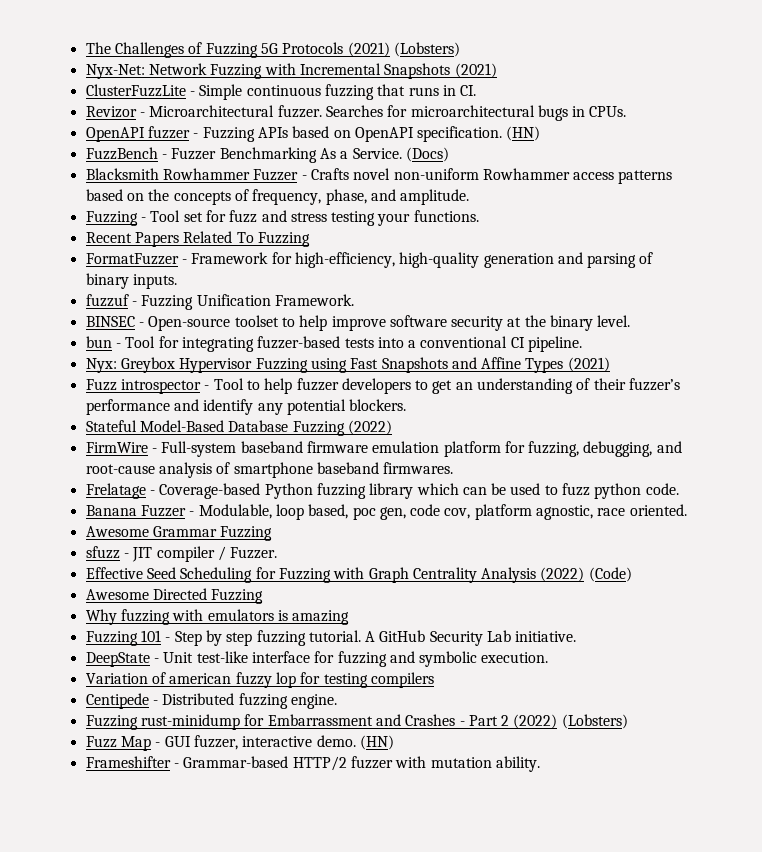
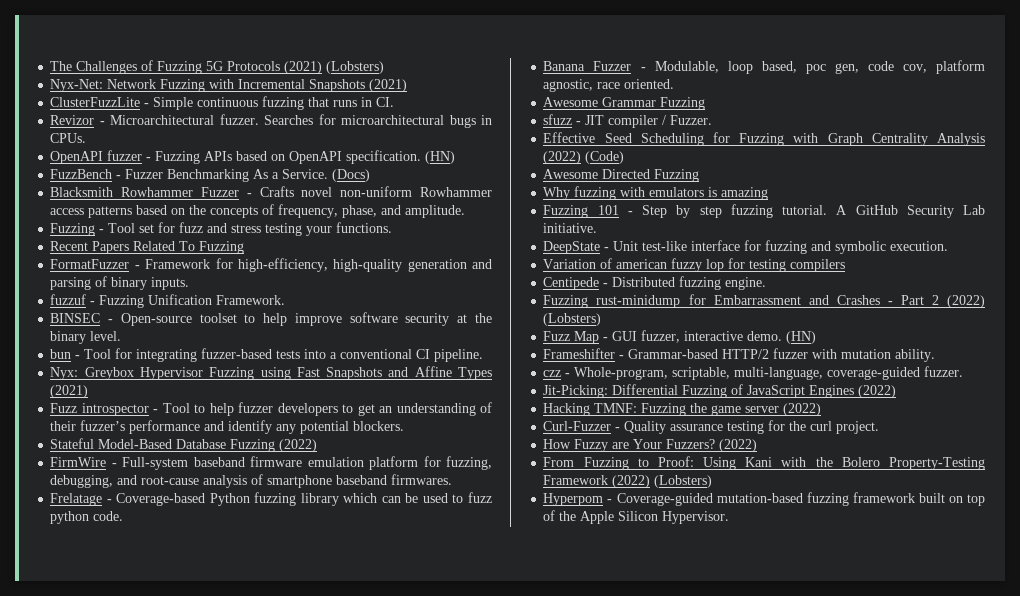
+ czz - Whole-program, scriptable, multi-language, coverage-guided fuzzer.
+ Jit-Picking: Differential Fuzzing of JavaScript Engines (2022)
+ Hacking TMNF: Fuzzing the game server (2022)
+ Curl-Fuzzer - Quality assurance testing for the curl project.
+ How Fuzzy are Your Fuzzers? (2022)
+ From Fuzzing to Proof: Using Kani with the Bolero Property-Testing Framework (2022) (Lobsters)
+ Hyperpom - Coverage-guided mutation-based fuzzing framework built on top of the Apple Silicon Hypervisor.

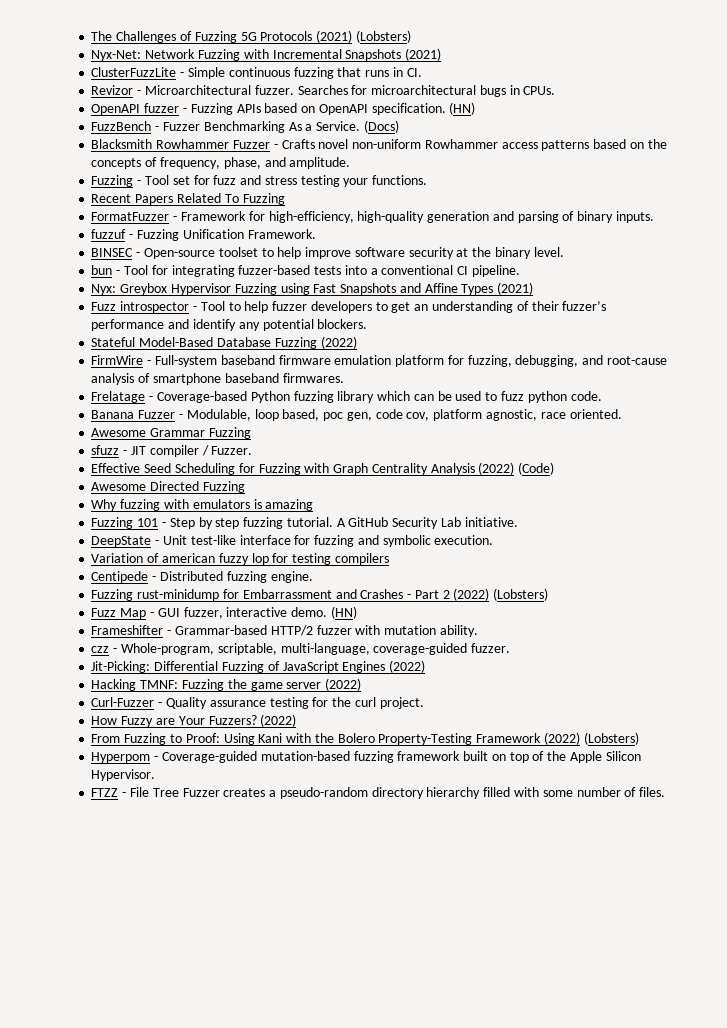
+ FTZZ - File Tree Fuzzer creates a pseudo-random directory hierarchy filled with some number of files.

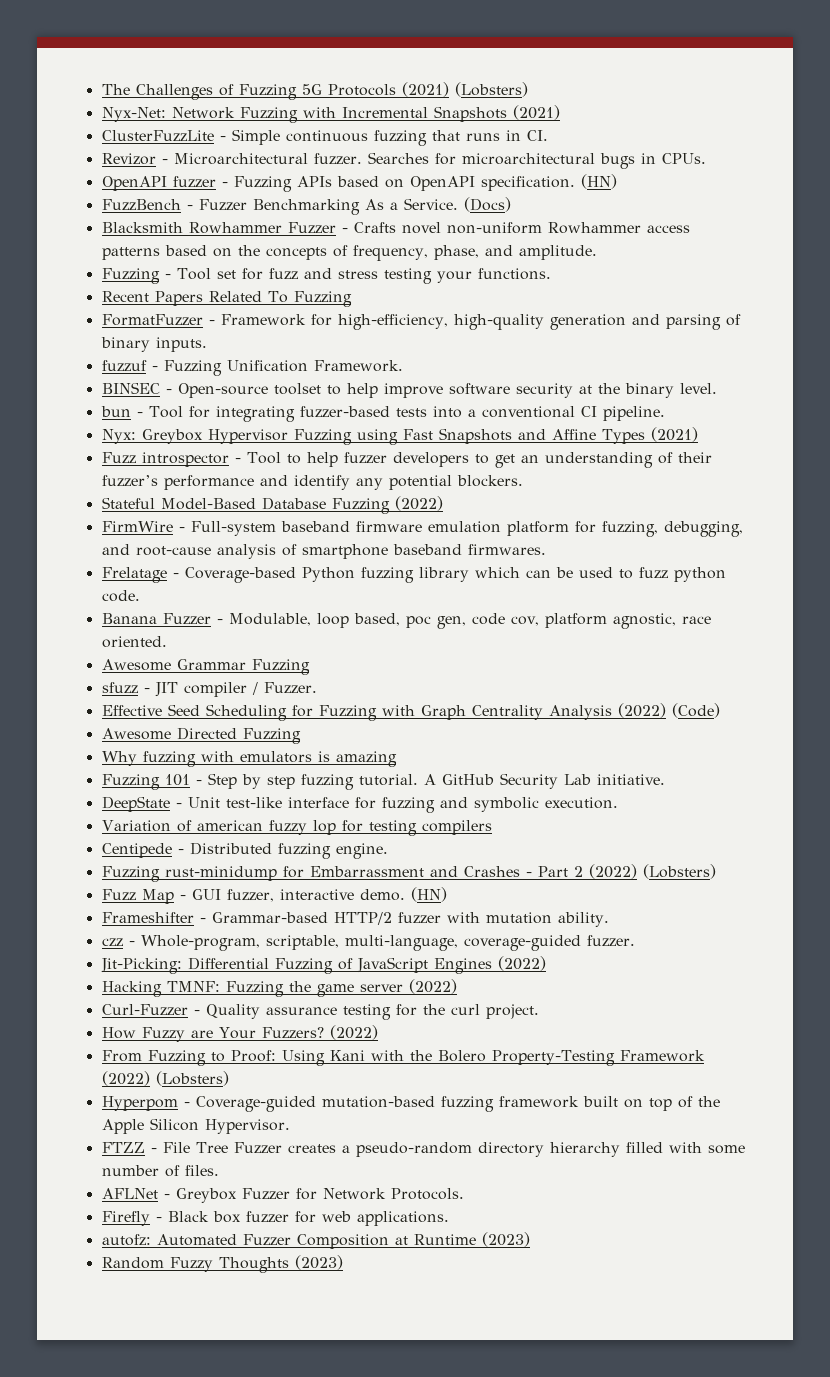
+ AFLNet - Greybox Fuzzer for Network Protocols.
+ Firefly - Black box fuzzer for web applications.
+ autofz: Automated Fuzzer Composition at Runtime (2023)
+ Random Fuzzy Thoughts (2023)

